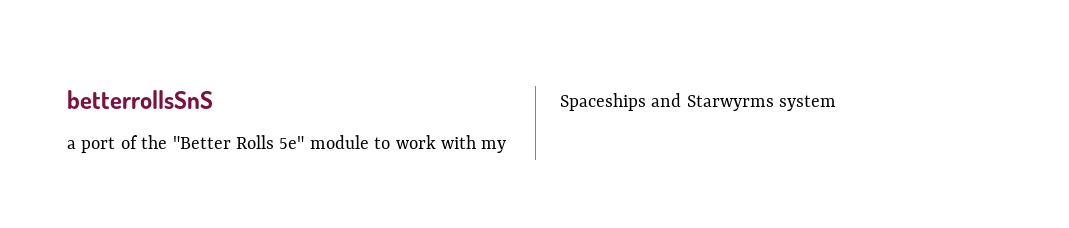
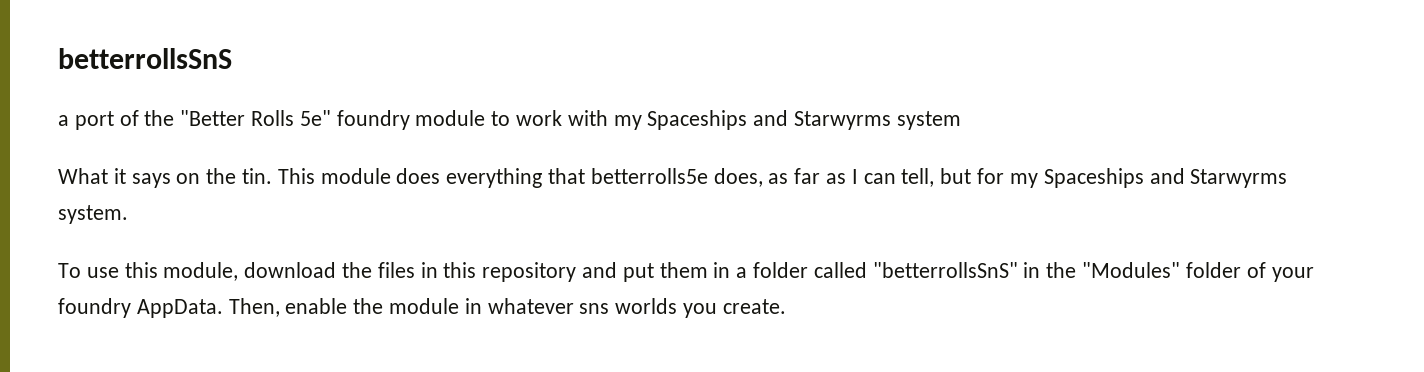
- a port of the "Better Rolls 5e" module to work with my Spaceships and Starwyrms system
+ a port of the "Better Rolls 5e" foundry module to work with my Spaceships and Starwyrms system
+ What it says on the tin. This module does everything that betterrolls5e does, as far as I can tell, but for my Spaceships and Starwyrms system.
+ To use this module, download the files in this repository and put them in a folder called "betterrollsSnS" in the "Modules" folder of your foundry AppData. Then, enable the module in whatever sns worlds you create.

